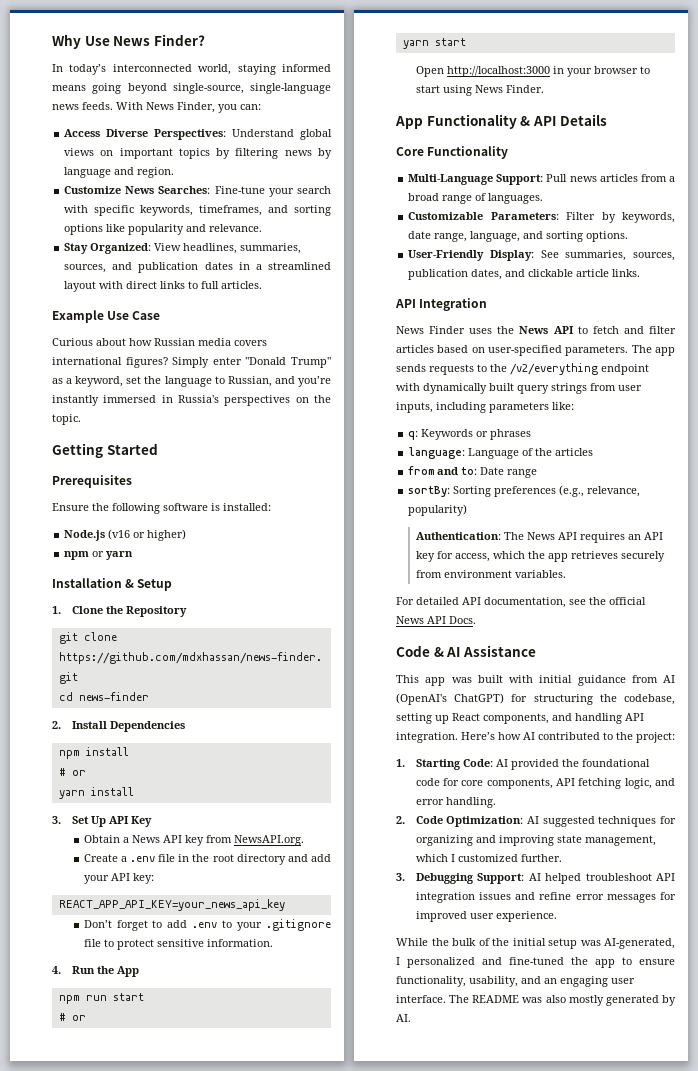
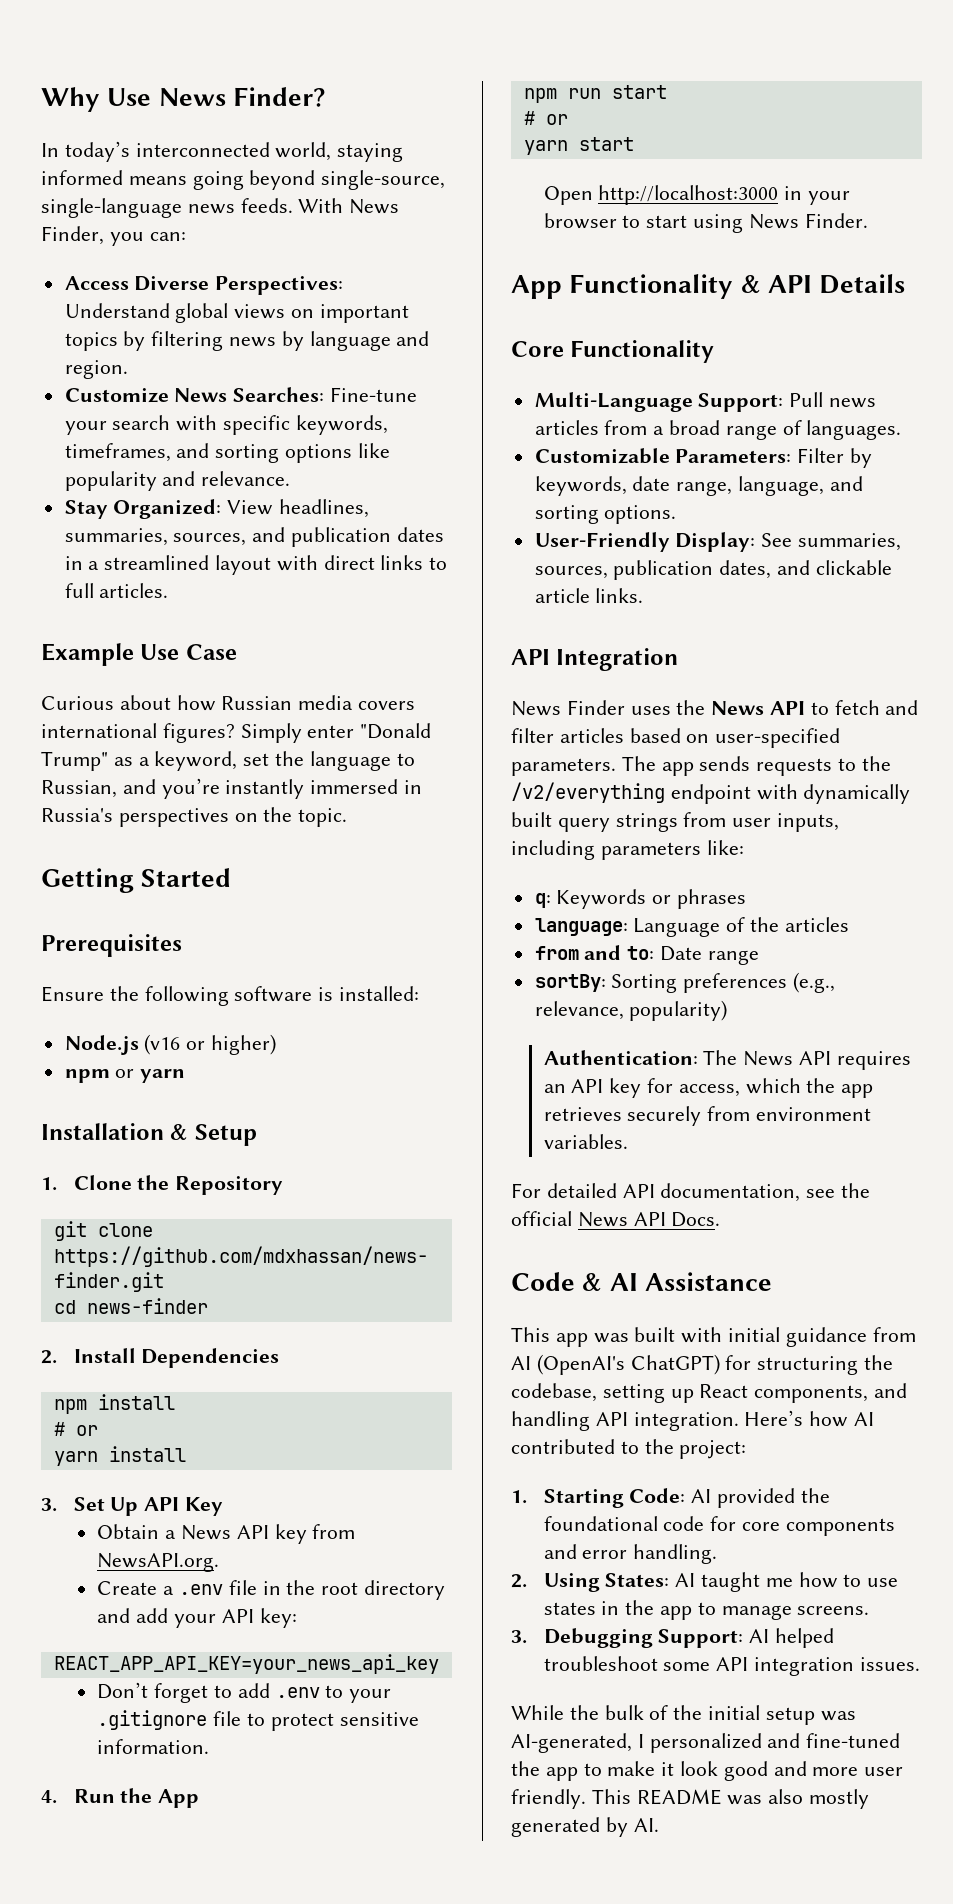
- 1. Starting Code: AI provided the foundational code for core components, API fetching logic, and error handling.
+ 1. Starting Code: AI provided the foundational code for core components and error handling.
- 2. Code Optimization: AI suggested techniques for organizing and improving state management, which I customized further.
+ 2. Using States: AI taught me how to use states in the app to manage screens.
- 3. Debugging Support: AI helped troubleshoot API integration issues and refine error messages for improved user experience.
+ 3. Debugging Support: AI helped troubleshoot some API integration issues.
- While the bulk of the initial setup was AI-generated, I personalized and fine-tuned the app to ensure functionality, usability, and an engaging user interface. The README was also mostly generated by AI.
+ While the bulk of the initial setup was AI-generated, I personalized and fine-tuned the app to make it look good and more user friendly. This README was also mostly generated by AI.

